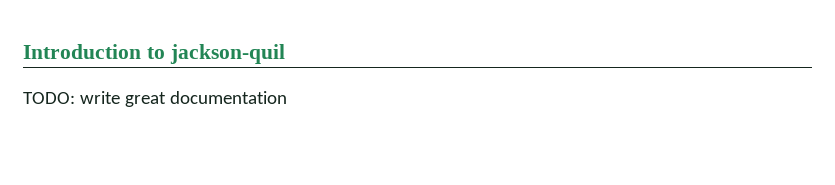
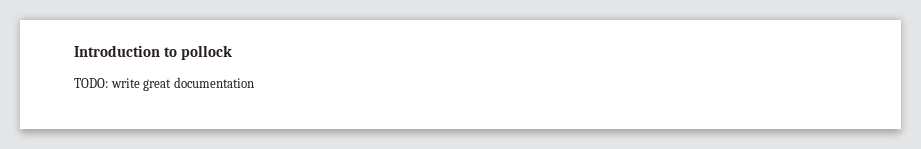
- Introduction to jackson-quil
+ Introduction to pollock

